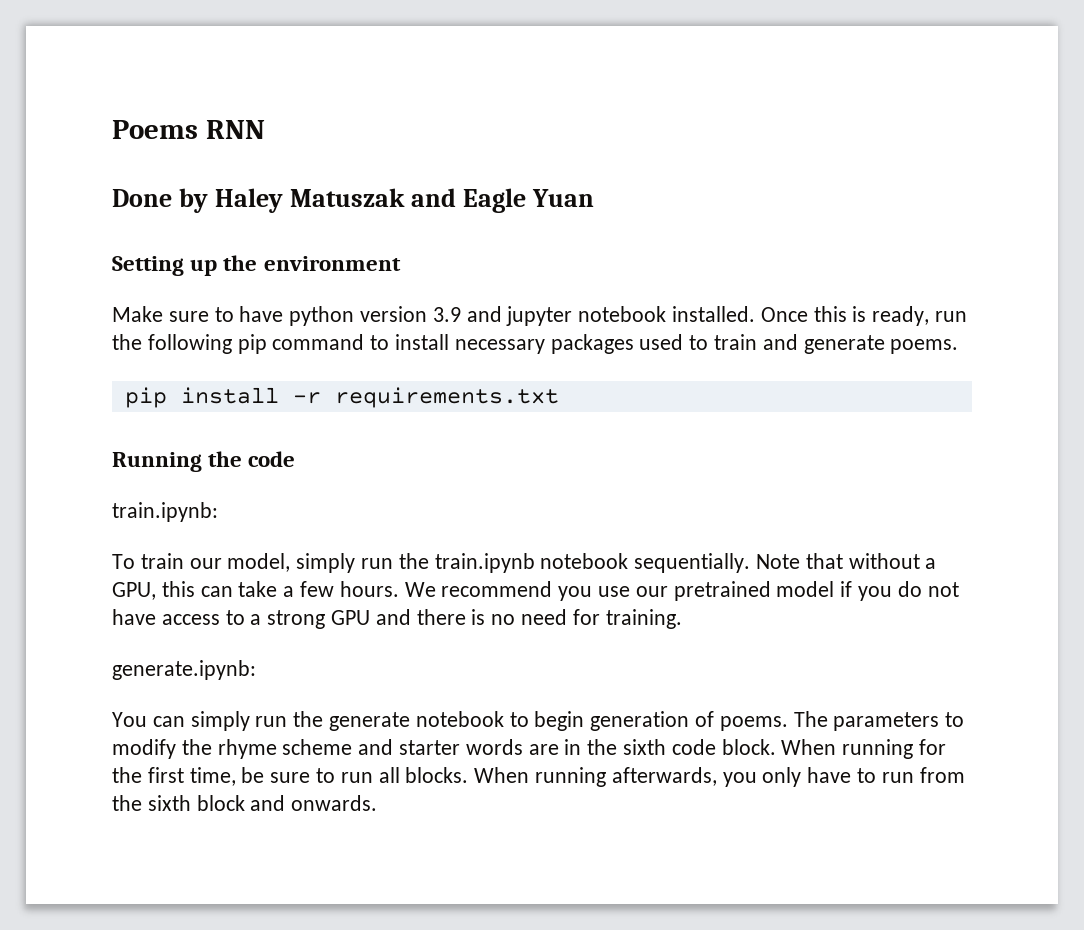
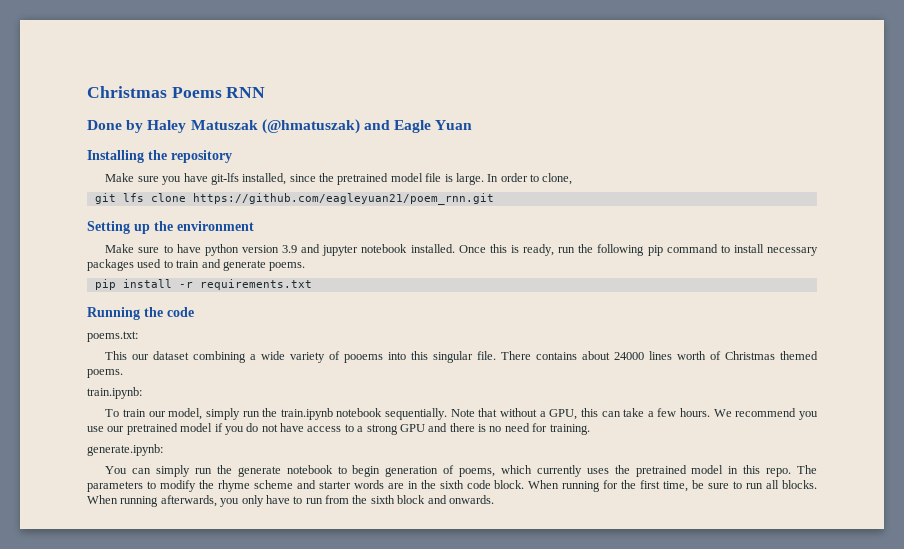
- Poems RNN
+ Christmas Poems RNN
- Done by Haley Matuszak and Eagle Yuan
+ Done by Haley Matuszak (@hmatuszak) and Eagle Yuan
+ Installing the repository
+ Make sure you have git-lfs installed, since the pretrained model file is large. In order to clone,
+ git lfs clone https://github.com/eagleyuan21/poem_rnn.git
+ poems.txt:
+ This our dataset combining a wide variety of pooems into this singular file. There contains about 24000 lines worth of Christmas themed poems.
- You can simply run the generate notebook to begin generation of poems.
+ You can simply run the generate notebook to begin generation of poems, which currently uses the pretrained model in this repo.

